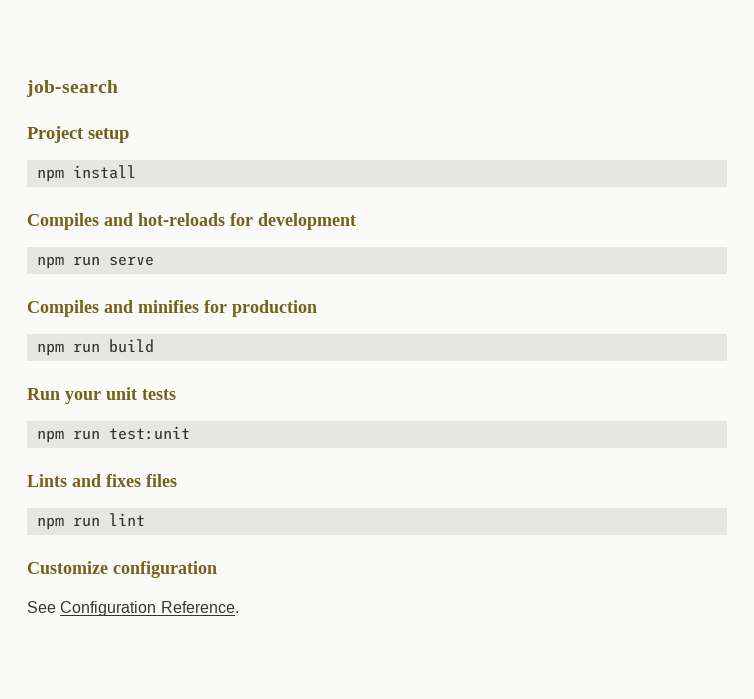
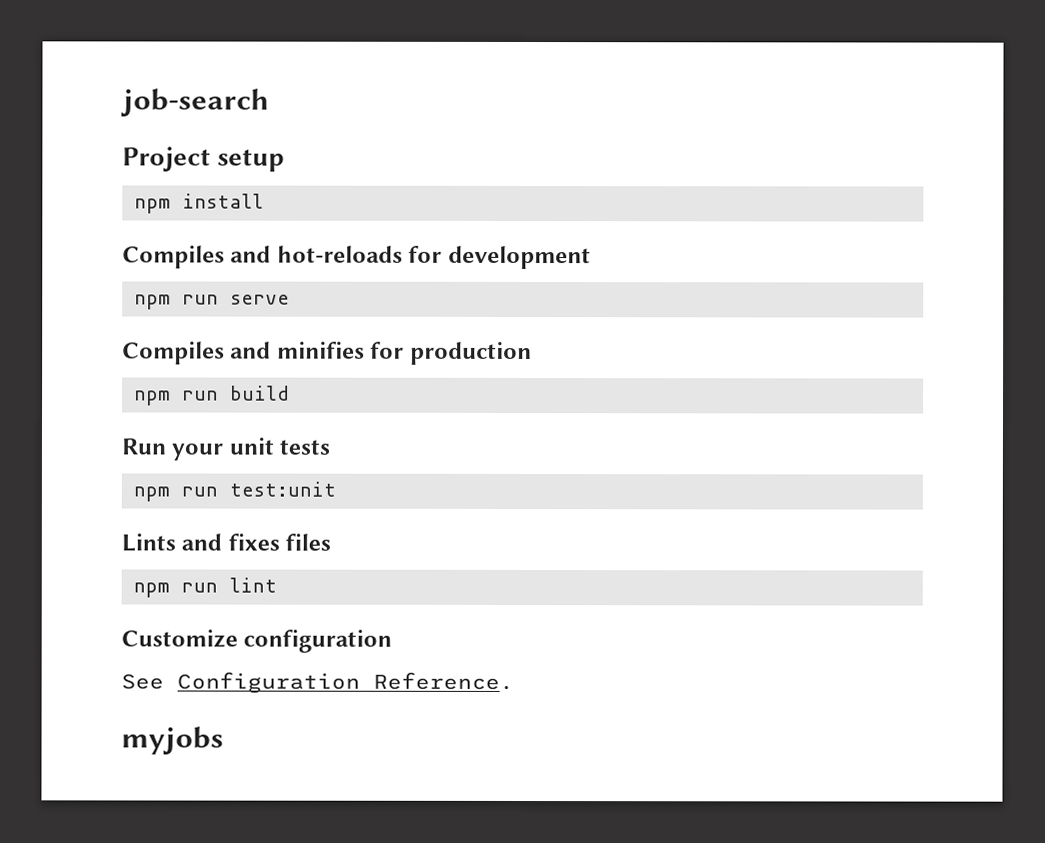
+ myjobs

